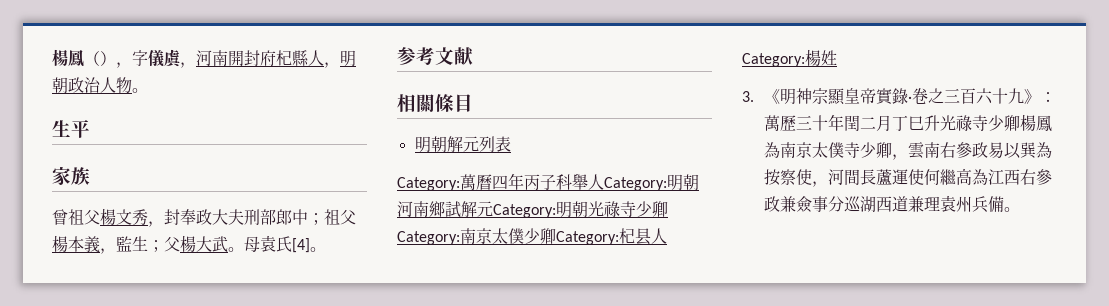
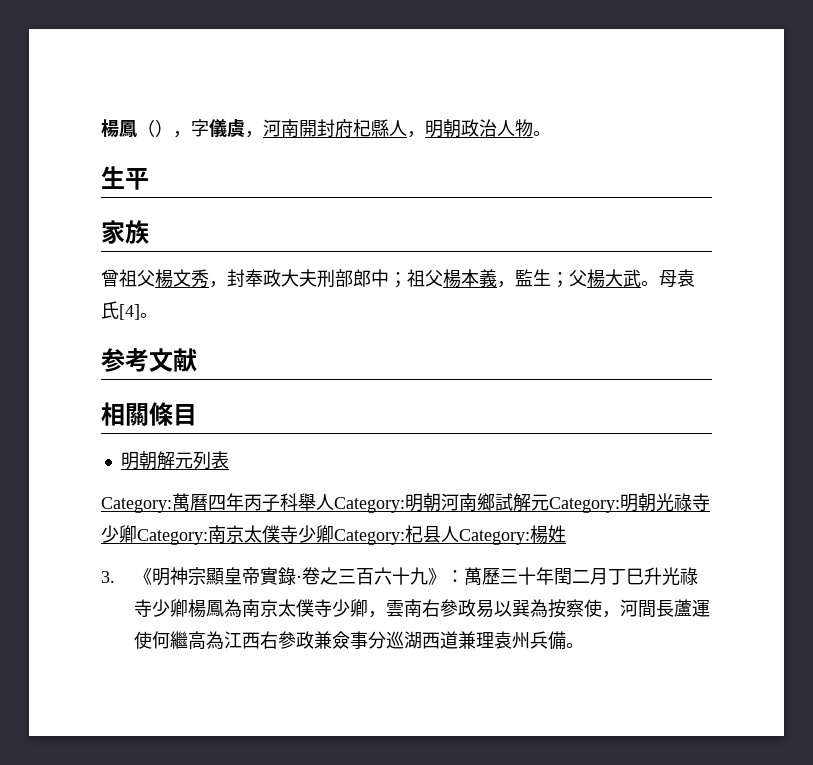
- Category:萬曆四年丙子科舉人Category:明朝河南鄉試解元Category:明朝光祿寺少卿Category:南京太僕少卿Category:杞县人Category:楊姓
+ Category:萬曆四年丙子科舉人Category:明朝河南鄉試解元Category:明朝光祿寺少卿Category:南京太僕寺少卿Category:杞县人Category:楊姓

